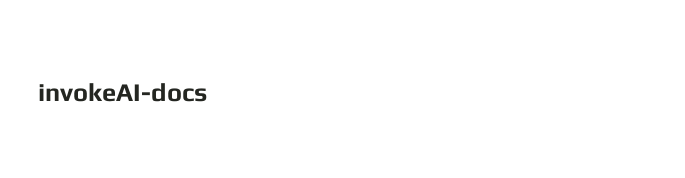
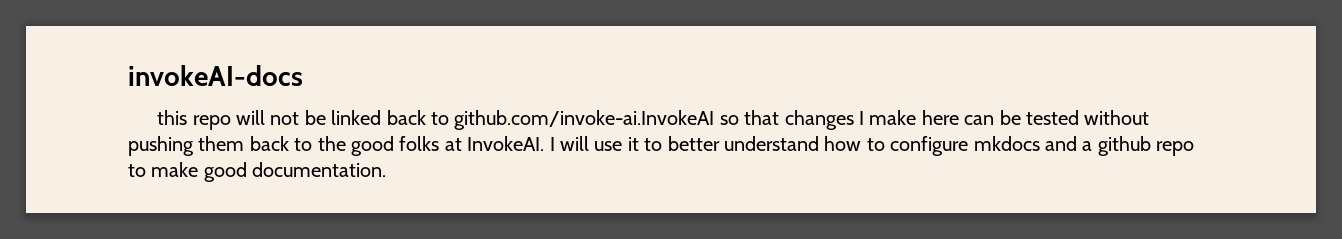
+ this repo will not be linked back to github.com/invoke-ai.InvokeAI so that changes I make here can be tested without pushing them back to the good folks at InvokeAI. I will use it to better understand how to configure mkdocs and a github repo to make good documentation.

